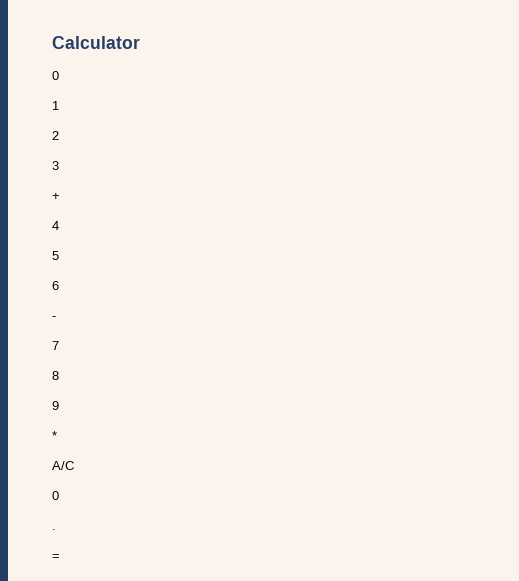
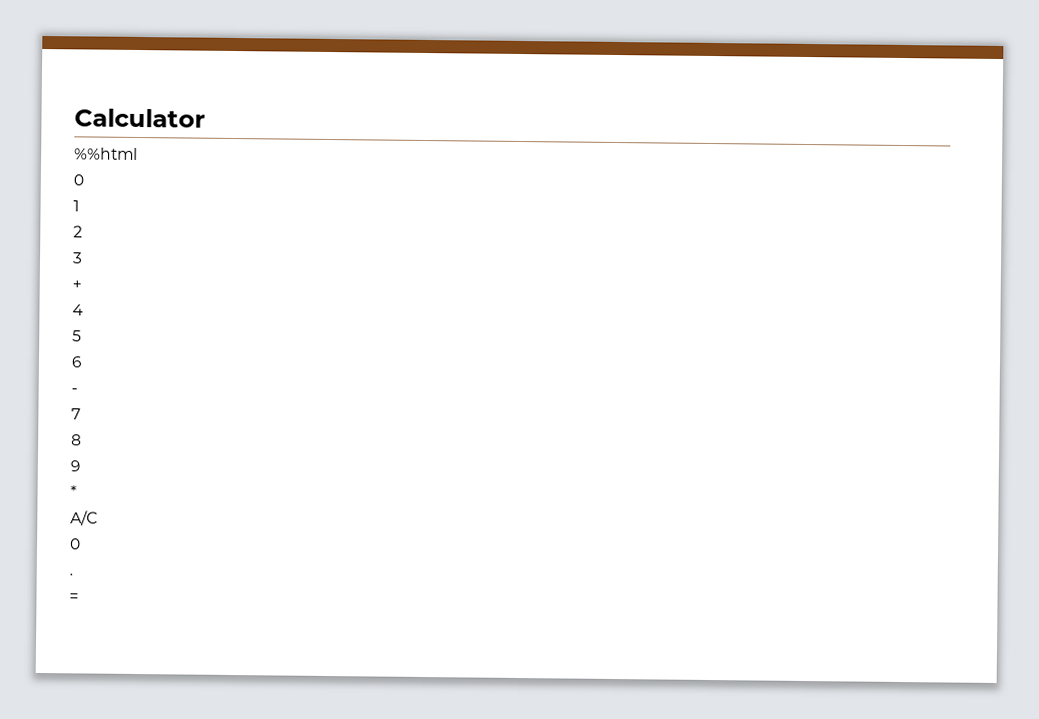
+ %%html

